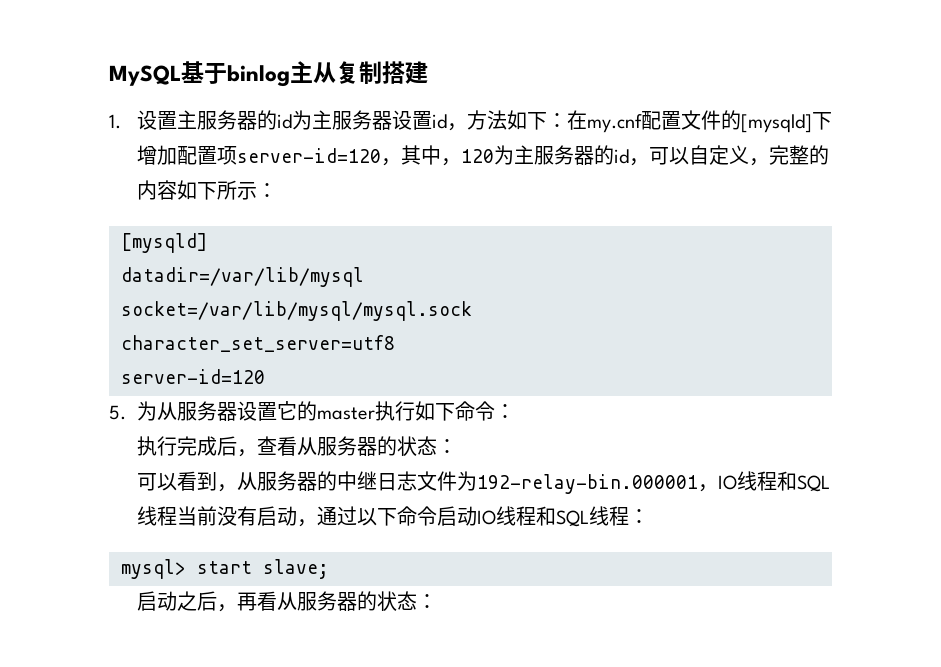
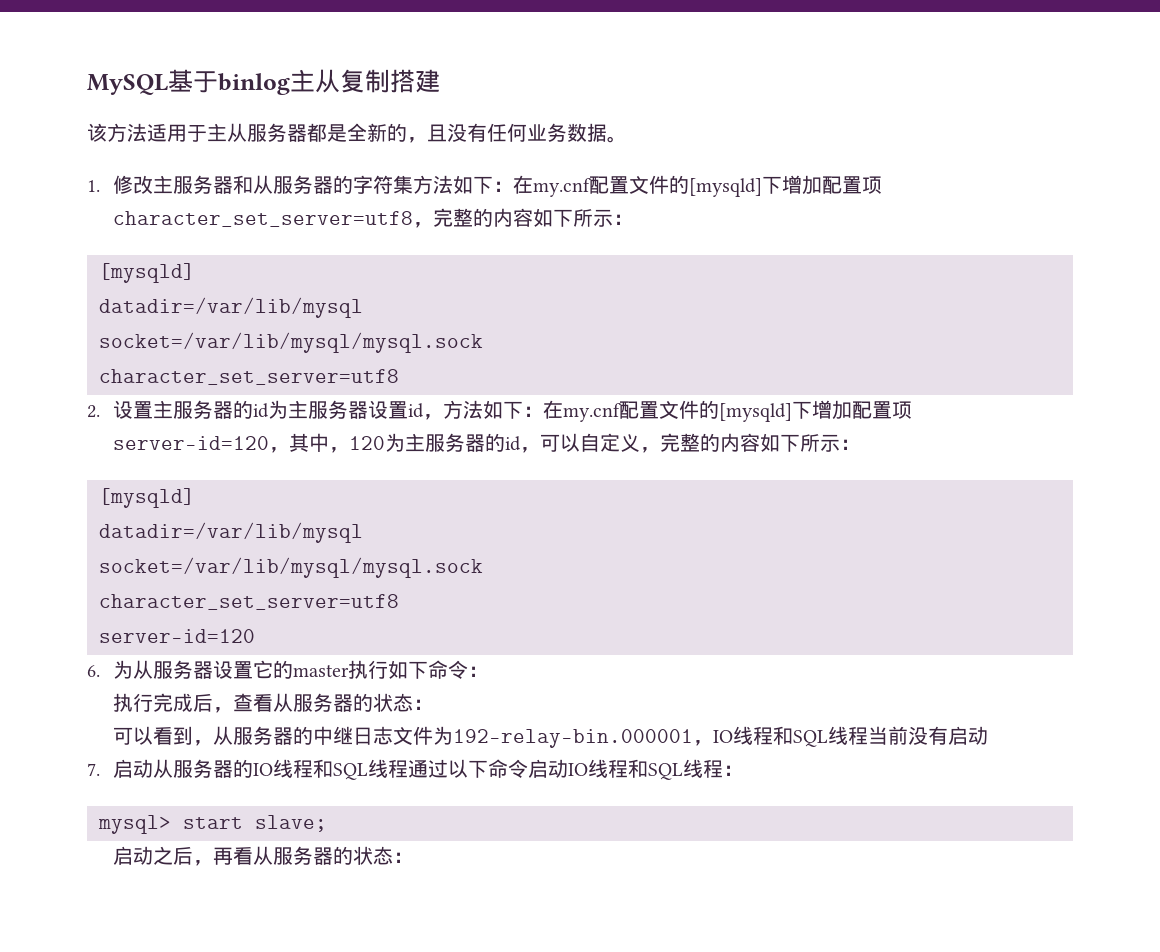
- 1.设置主服务器的id为主服务器设置id，方法如下：在my.cnf配置文件的[mysqld]下增加配置项server-id=120，其中，120为主服务器的id，可以自定义，完整的内容如下所示：
+ 该方法适用于主从服务器都是全新的，且没有任何业务数据。
+ 1.修改主服务器和从服务器的字符集方法如下：在my.cnf配置文件的[mysqld]下增加配置项character_set_server=utf8，完整的内容如下所示：
+ [mysqld]
+ datadir=/var/lib/mysql
+ socket=/var/lib/mysql/mysql.sock
+ character_set_server=utf8
+ 2.设置主服务器的id为主服务器设置id，方法如下：在my.cnf配置文件的[mysqld]下增加配置项server-id=120，其中，120为主服务器的id，可以自定义，完整的内容如下所示：
- 5.为从服务器设置它的master执行如下命令：
+ 6.为从服务器设置它的master执行如下命令：
- 可以看到，从服务器的中继日志文件为192-relay-bin.000001，IO线程和SQL线程当前没有启动，通过以下命令启动IO线程和SQL线程：
+ 可以看到，从服务器的中继日志文件为192-relay-bin.000001，IO线程和SQL线程当前没有启动
+ 7.启动从服务器的IO线程和SQL线程通过以下命令启动IO线程和SQL线程：

